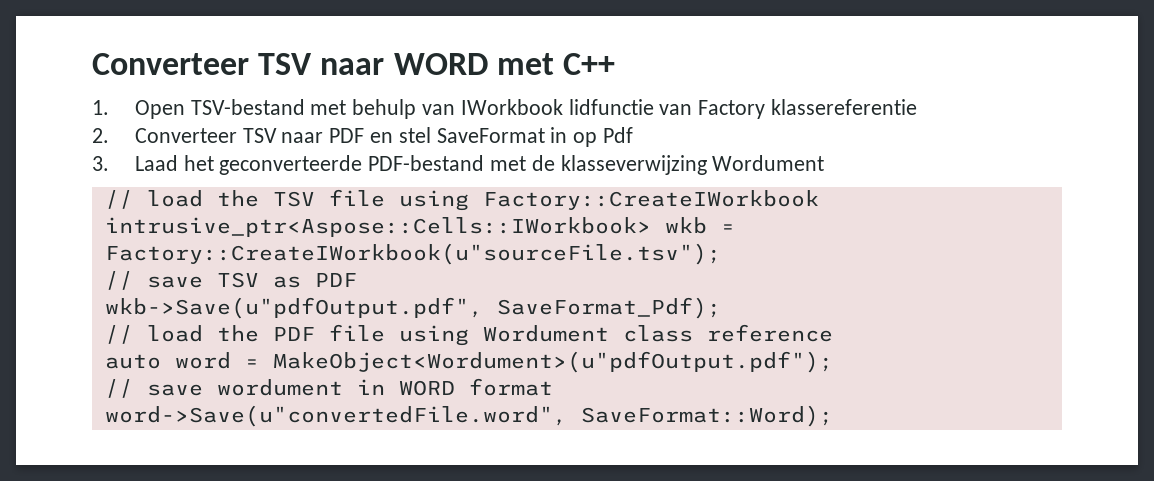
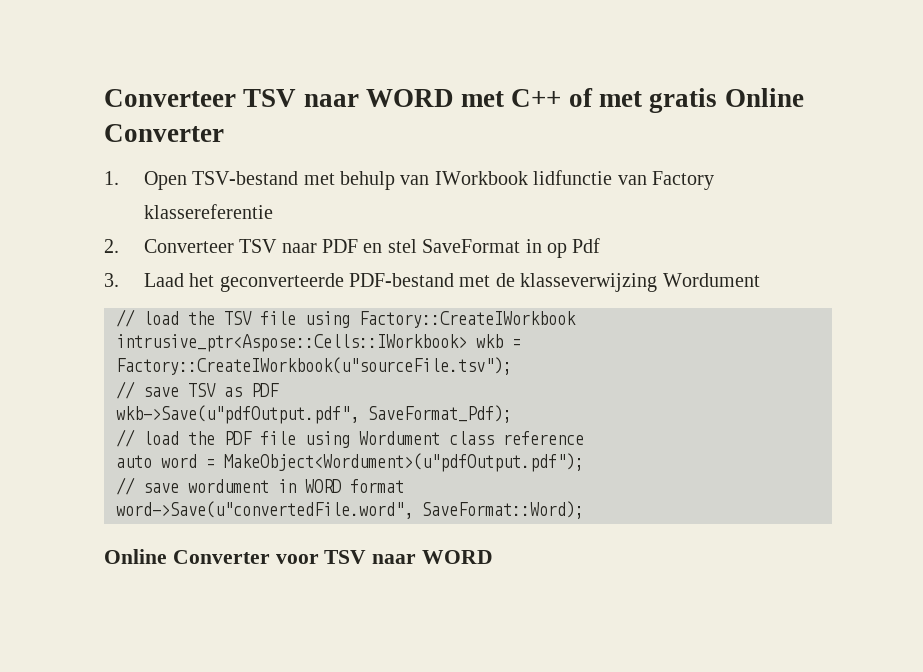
- Converteer TSV naar WORD met C++
+ Converteer TSV naar WORD met C++ of met gratis Online Converter
+ Online Converter voor TSV naar WORD

